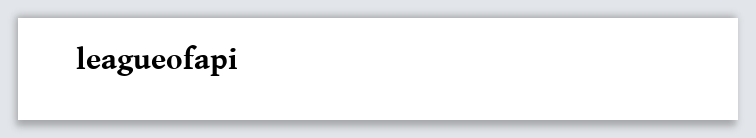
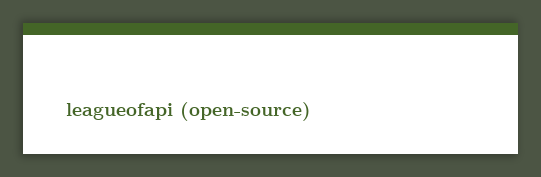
- leagueofapi
+ leagueofapi (open-source)

